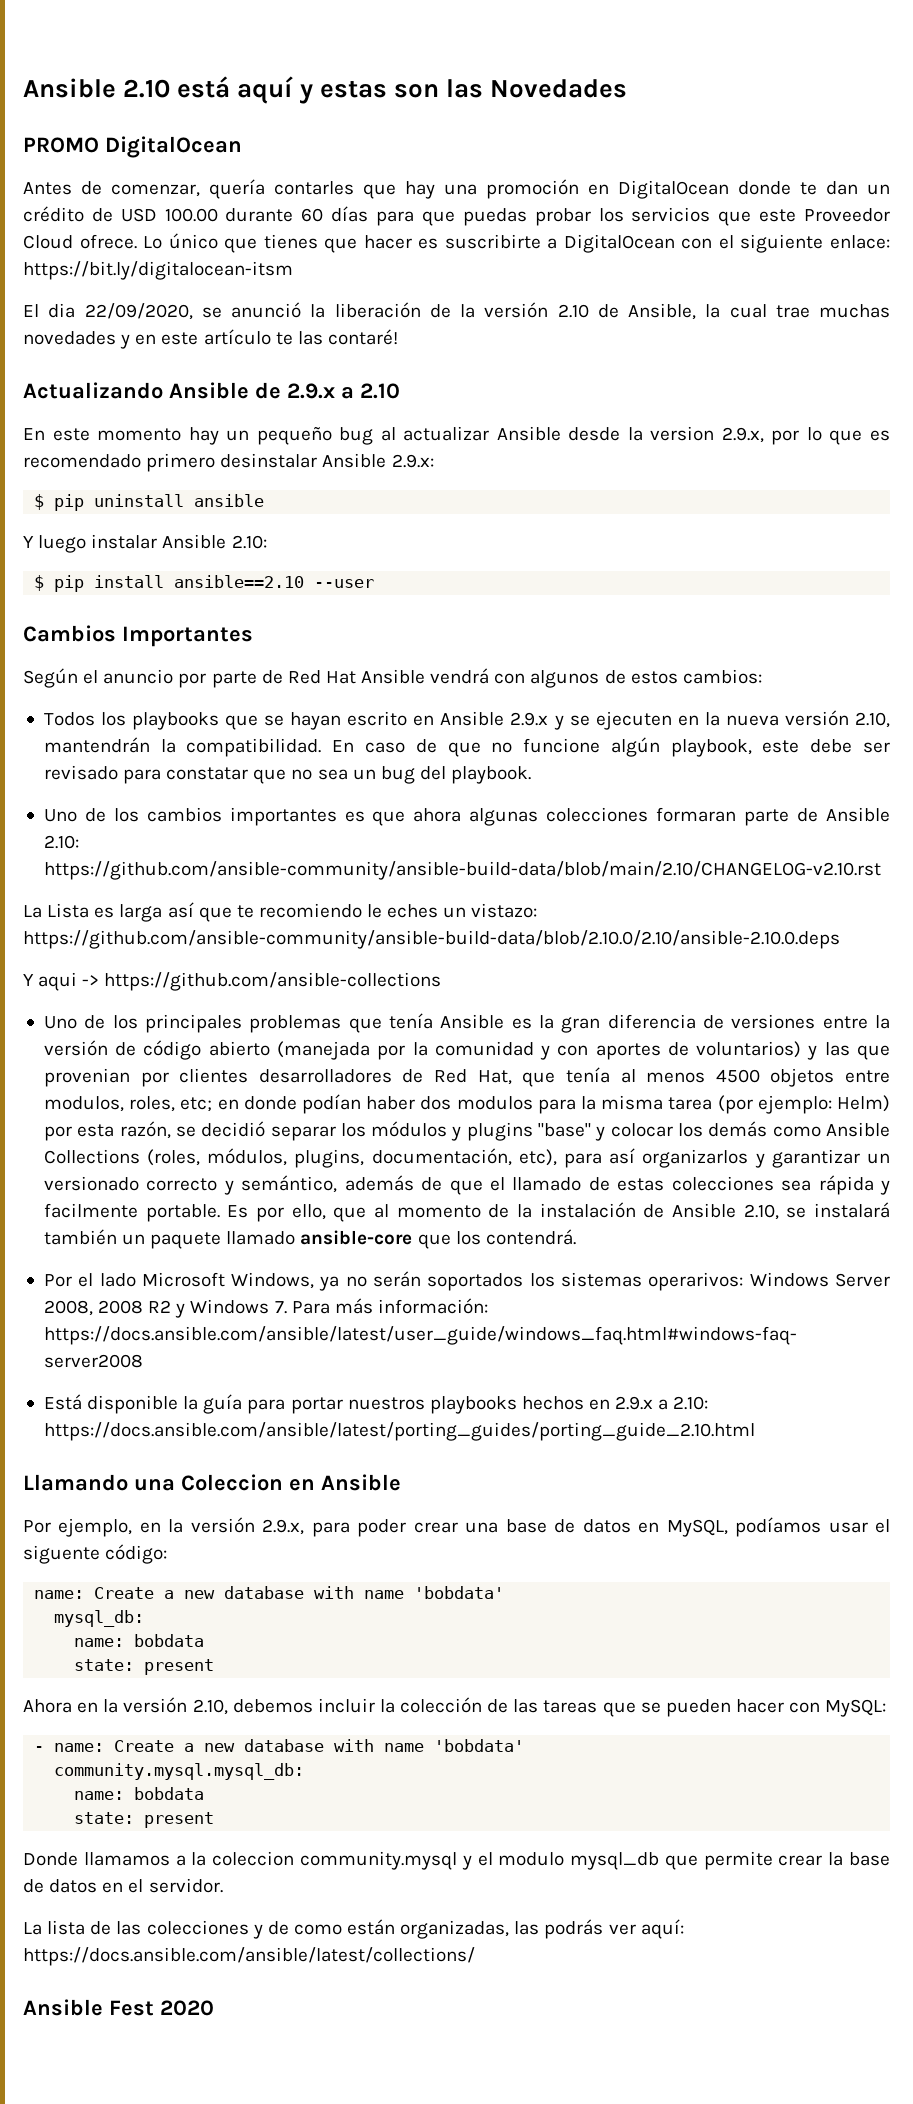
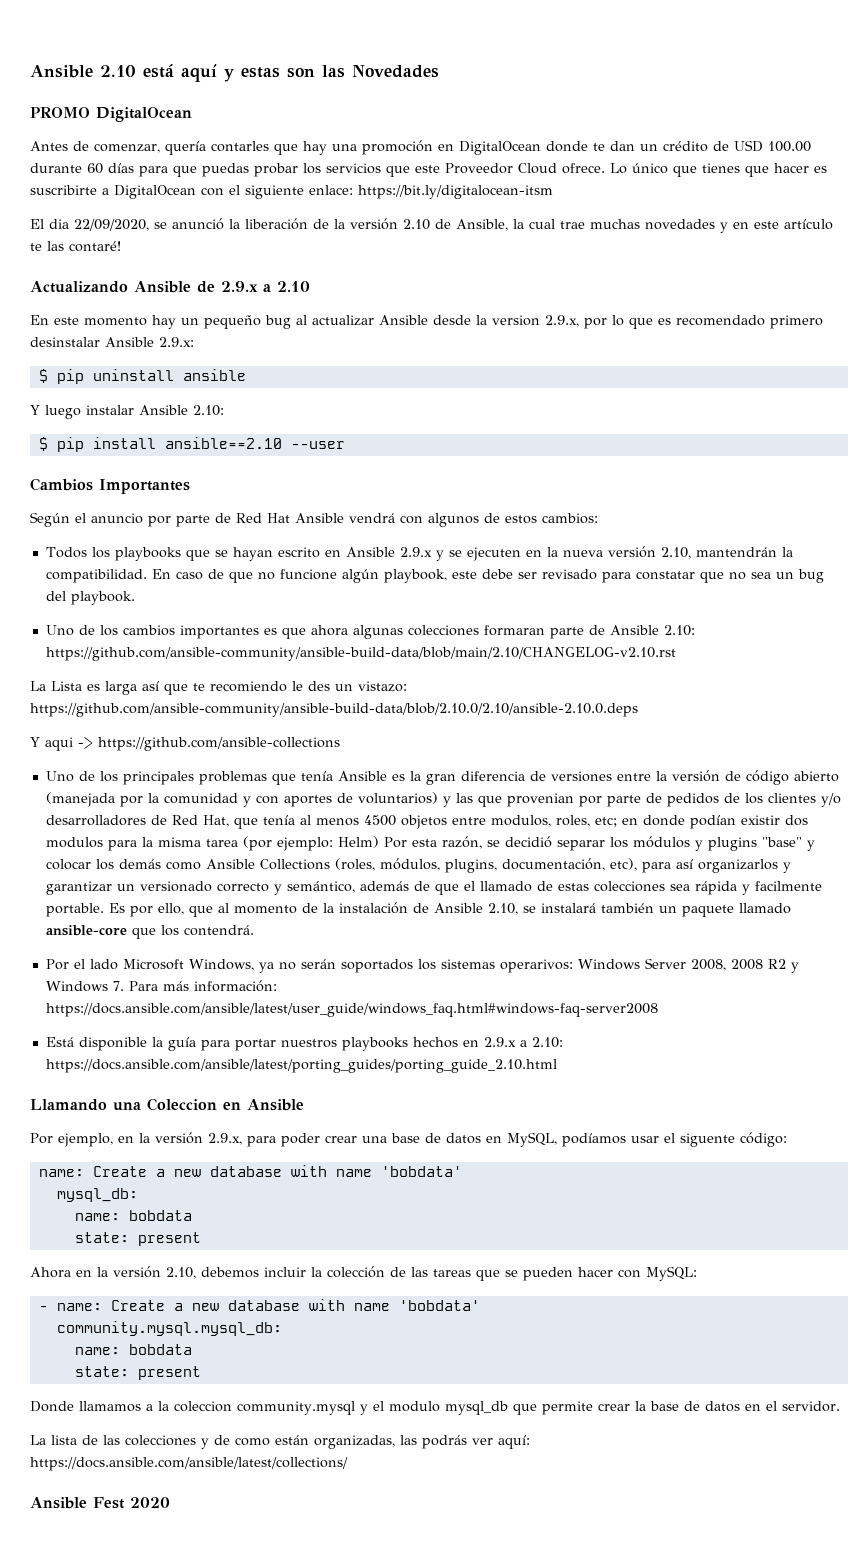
- La Lista es larga así que te recomiendo le eches un vistazo: https://github.com/ansible-community/ansible-build-data/blob/2.10.0/2.10/ansible-2.10.0.deps
+ La Lista es larga así que te recomiendo le des un vistazo: https://github.com/ansible-community/ansible-build-data/blob/2.10.0/2.10/ansible-2.10.0.deps
- Uno de los principales problemas que tenía Ansible es la gran diferencia de versiones entre la versión de código abierto (manejada por la comunidad y con aportes de voluntarios) y las que provenian por clientes desarrolladores de Red Hat, que tenía al menos 4500 objetos entre modulos, roles, etc;
+ Uno de los principales problemas que tenía Ansible es la gran diferencia de versiones entre la versión de código abierto (manejada por la comunidad y con aportes de voluntarios) y las que provenian por parte de pedidos de los clientes y/o desarrolladores de Red Hat, que tenía al menos 4500 objetos entre modulos, roles, etc;
- en donde podían haber dos modulos para la misma tarea (por ejemplo:
+ en donde podían existir dos modulos para la misma tarea (por ejemplo:
- Helm) por esta razón, se decidió separar los módulos y plugins "base" y colocar los demás como Ansible Collections (roles, módulos, plugins, documentación, etc), para así organizarlos y garantizar un versionado correcto y semántico, además de que el llamado de estas colecciones sea rápida y facilmente portable.
+ Helm) Por esta razón, se decidió separar los módulos y plugins "base" y colocar los demás como Ansible Collections (roles, módulos, plugins, documentación, etc), para así organizarlos y garantizar un versionado correcto y semántico, además de que el llamado de estas colecciones sea rápida y facilmente portable.

